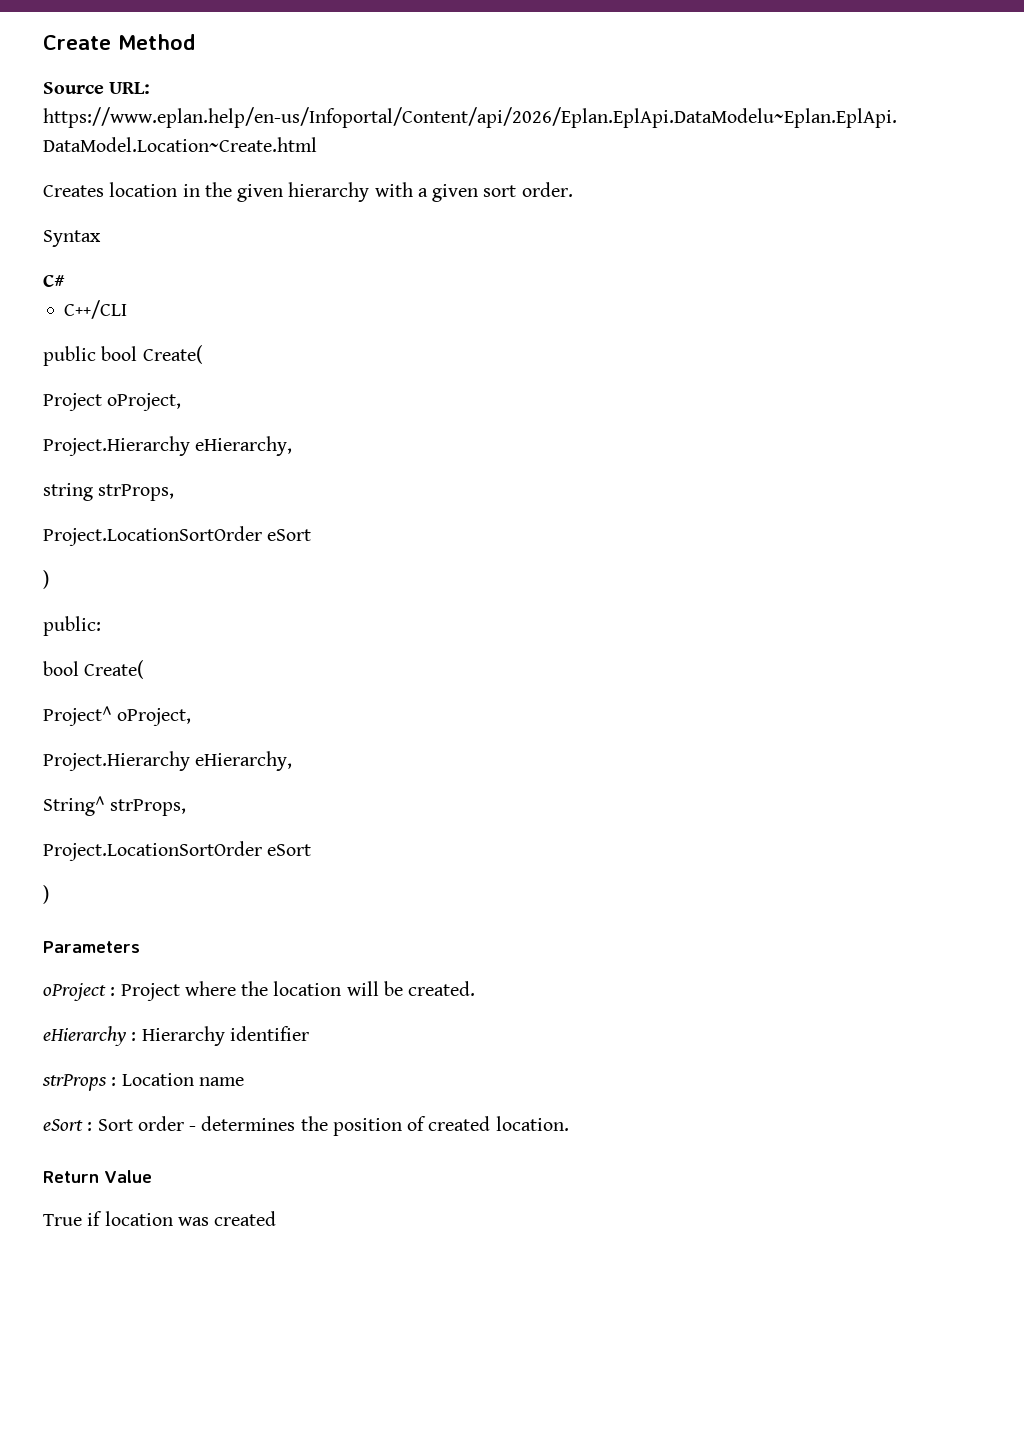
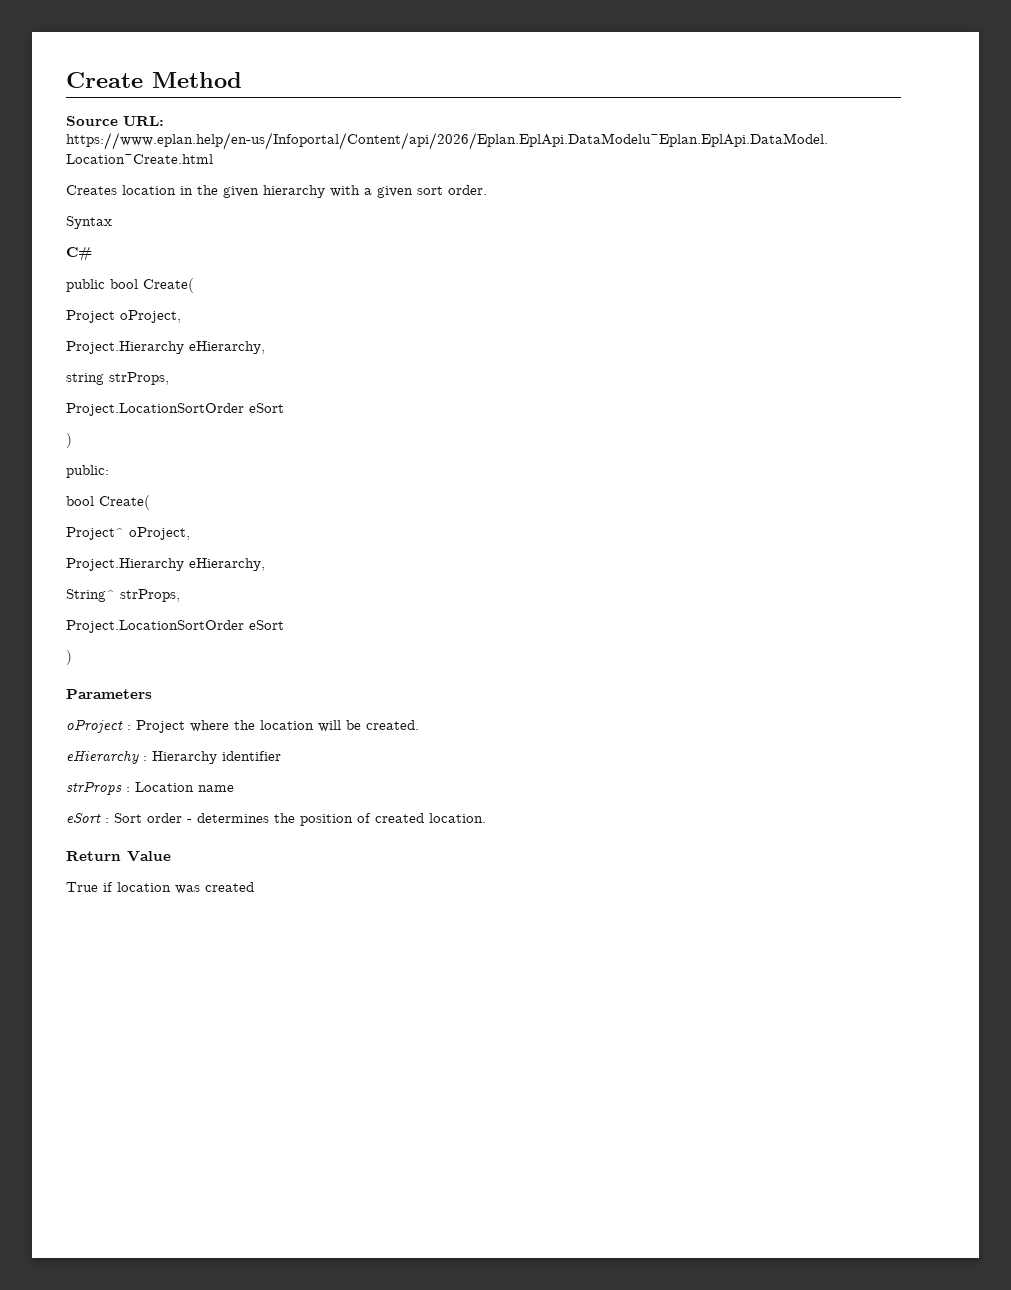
- C++/CLI

